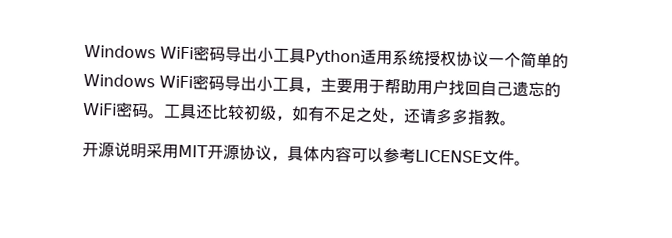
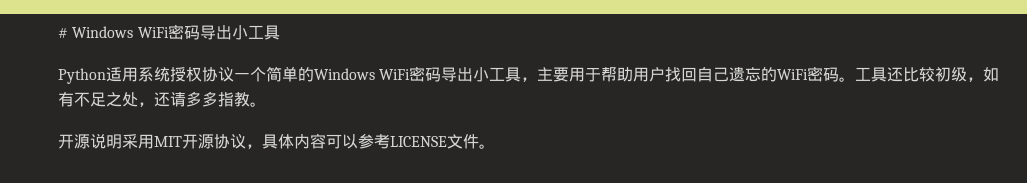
- Windows WiFi密码导出小工具Python适用系统授权协议一个简单的Windows WiFi密码导出小工具，主要用于帮助用户找回自己遗忘的WiFi密码。
+ # Windows WiFi密码导出小工具
+ Python适用系统授权协议一个简单的Windows WiFi密码导出小工具，主要用于帮助用户找回自己遗忘的WiFi密码。

